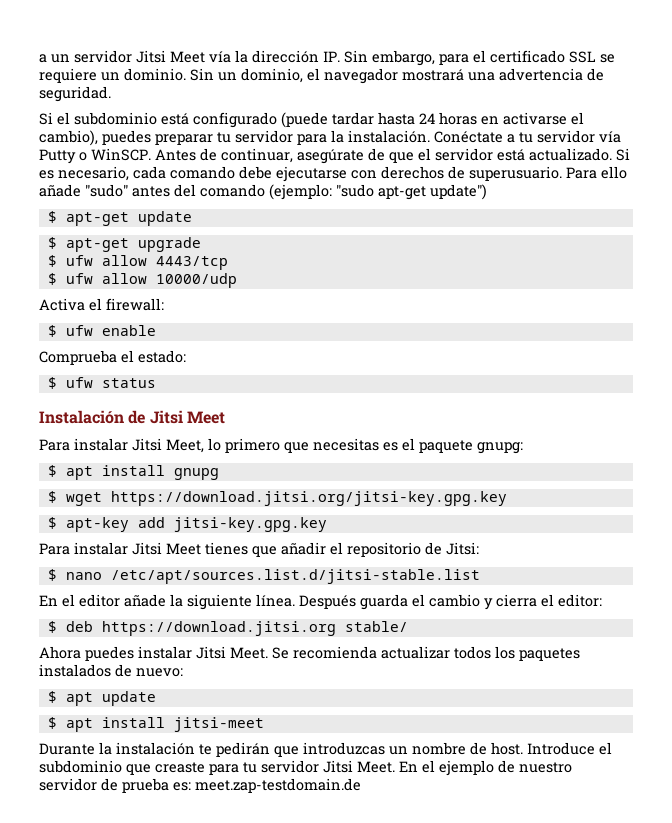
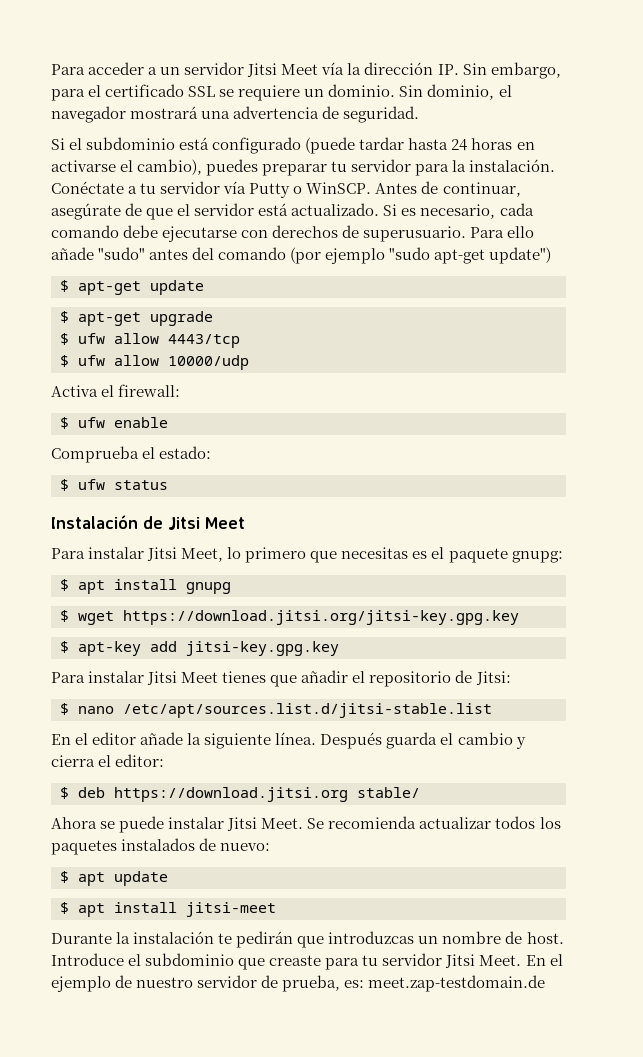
- a un servidor Jitsi Meet vía la dirección IP. Sin embargo, para el certificado SSL se requiere un dominio.
+ Para acceder a un servidor Jitsi Meet vía la dirección IP. Sin embargo, para el certificado SSL se requiere un dominio.
- Sin un dominio, el navegador mostrará una advertencia de seguridad.
+ Sin dominio, el navegador mostrará una advertencia de seguridad.
- Para ello añade "sudo" antes del comando (ejemplo: "sudo apt-get update")
+ Para ello añade "sudo" antes del comando (por ejemplo "sudo apt-get update")
- Ahora puedes instalar Jitsi Meet.
+ Ahora se puede instalar Jitsi Meet.
- En el ejemplo de nuestro servidor de prueba es: meet.zap-testdomain.de
+ En el ejemplo de nuestro servidor de prueba, es: meet.zap-testdomain.de

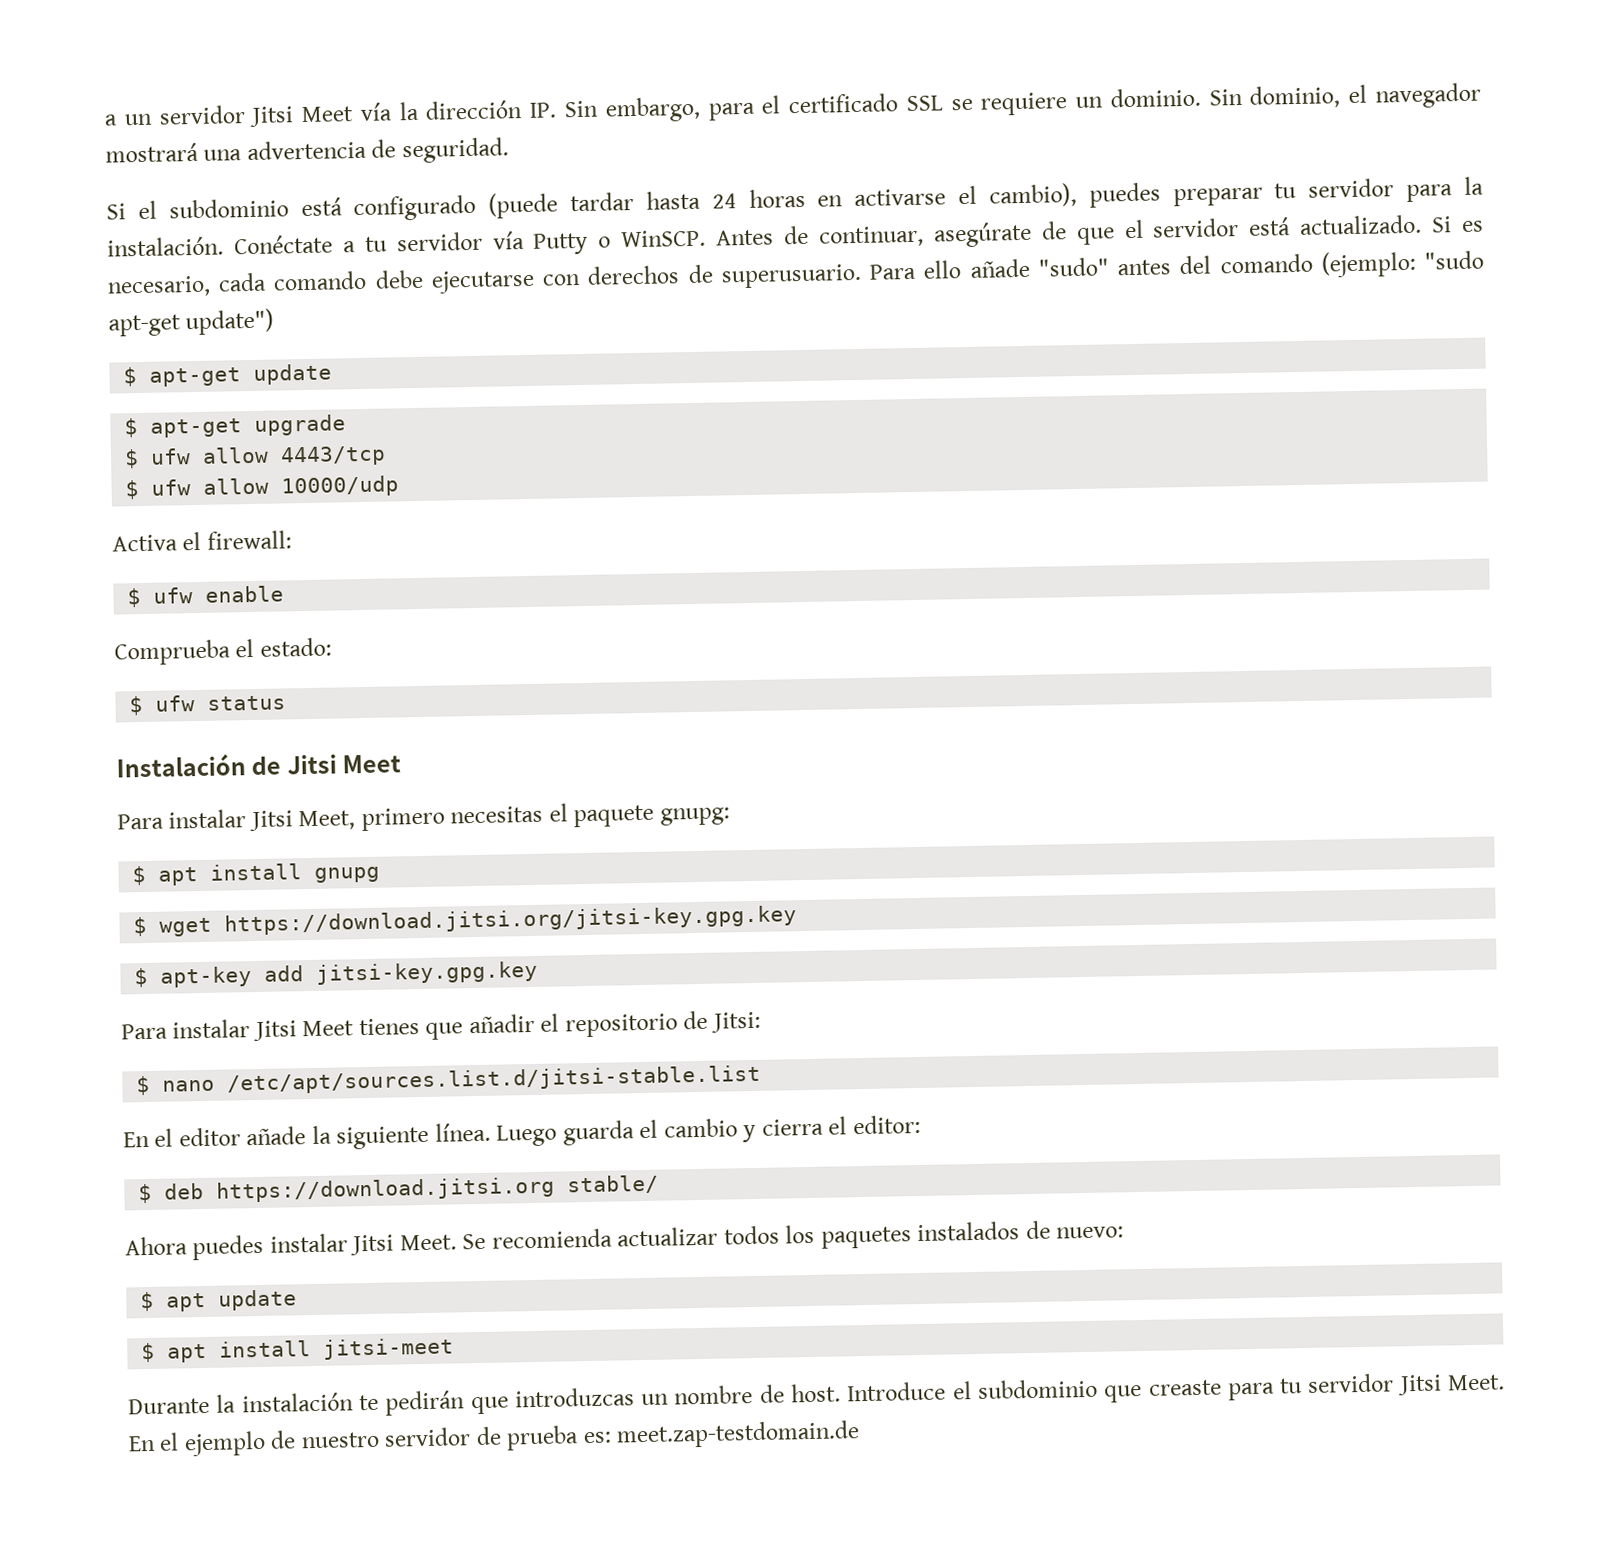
- Para acceder a un servidor Jitsi Meet vía la dirección IP. Sin embargo, para el certificado SSL se requiere un dominio.
+ a un servidor Jitsi Meet vía la dirección IP. Sin embargo, para el certificado SSL se requiere un dominio.
- Para ello añade "sudo" antes del comando (por ejemplo "sudo apt-get update")
+ Para ello añade "sudo" antes del comando (ejemplo: "sudo apt-get update")
- Para instalar Jitsi Meet, lo primero que necesitas es el paquete gnupg:
+ Para instalar Jitsi Meet, primero necesitas el paquete gnupg:
- Después guarda el cambio y cierra el editor:
+ Luego guarda el cambio y cierra el editor:
- Ahora se puede instalar Jitsi Meet.
+ Ahora puedes instalar Jitsi Meet.
- En el ejemplo de nuestro servidor de prueba, es: meet.zap-testdomain.de
+ En el ejemplo de nuestro servidor de prueba es: meet.zap-testdomain.de

